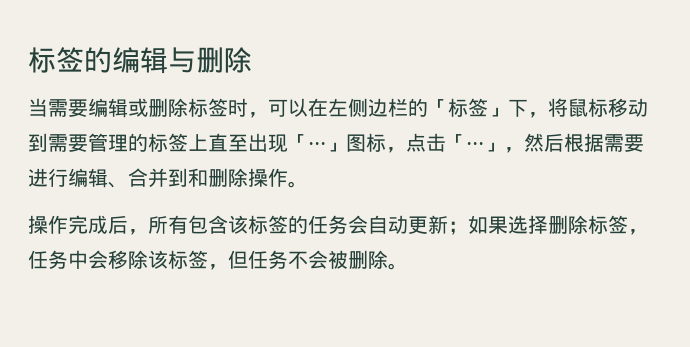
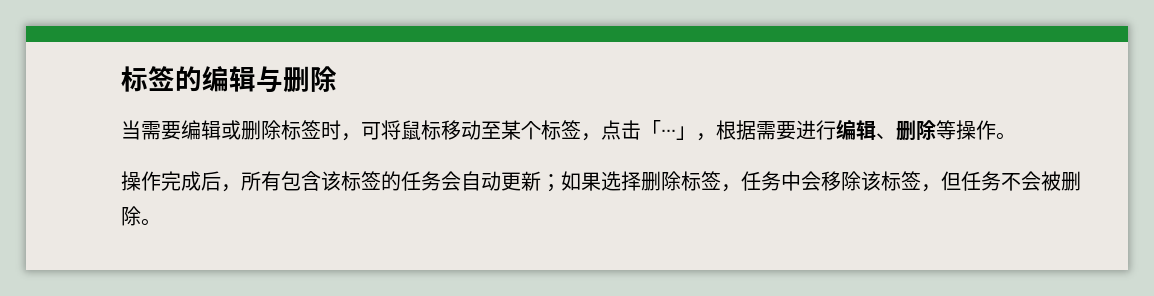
- 当需要编辑或删除标签时，可以在左侧边栏的「标签」下，将鼠标移动到需要管理的标签上直至出现「···」图标，点击「···」，然后根据需要进行编辑、合并到和删除操作。
+ 当需要编辑或删除标签时，可将鼠标移动至某个标签，点击「···」，根据需要进行编辑、删除等操作。

